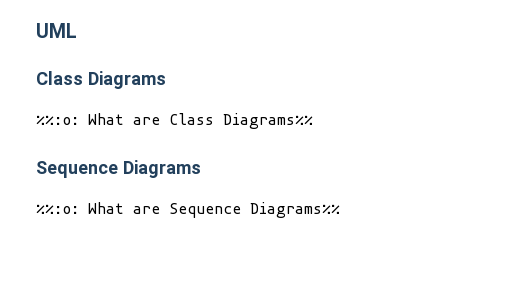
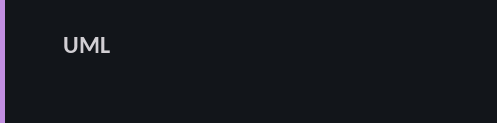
- Class Diagrams
- %%:o: What are Class Diagrams%%
- Sequence Diagrams
- %%:o: What are Sequence Diagrams%%

